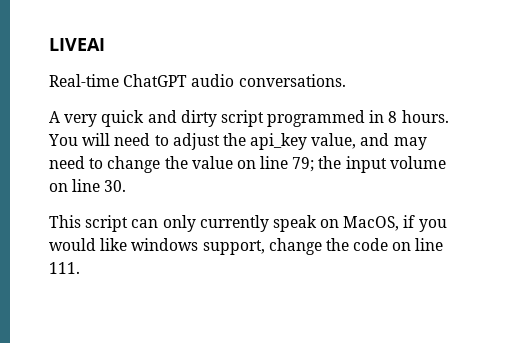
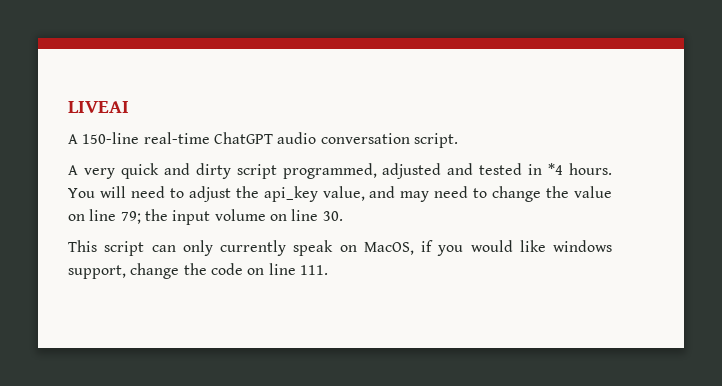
- Real-time ChatGPT audio conversations.
+ A 150-line real-time ChatGPT audio conversation script.
- A very quick and dirty script programmed in 8 hours.
+ A very quick and dirty script programmed, adjusted and tested in *4 hours.

